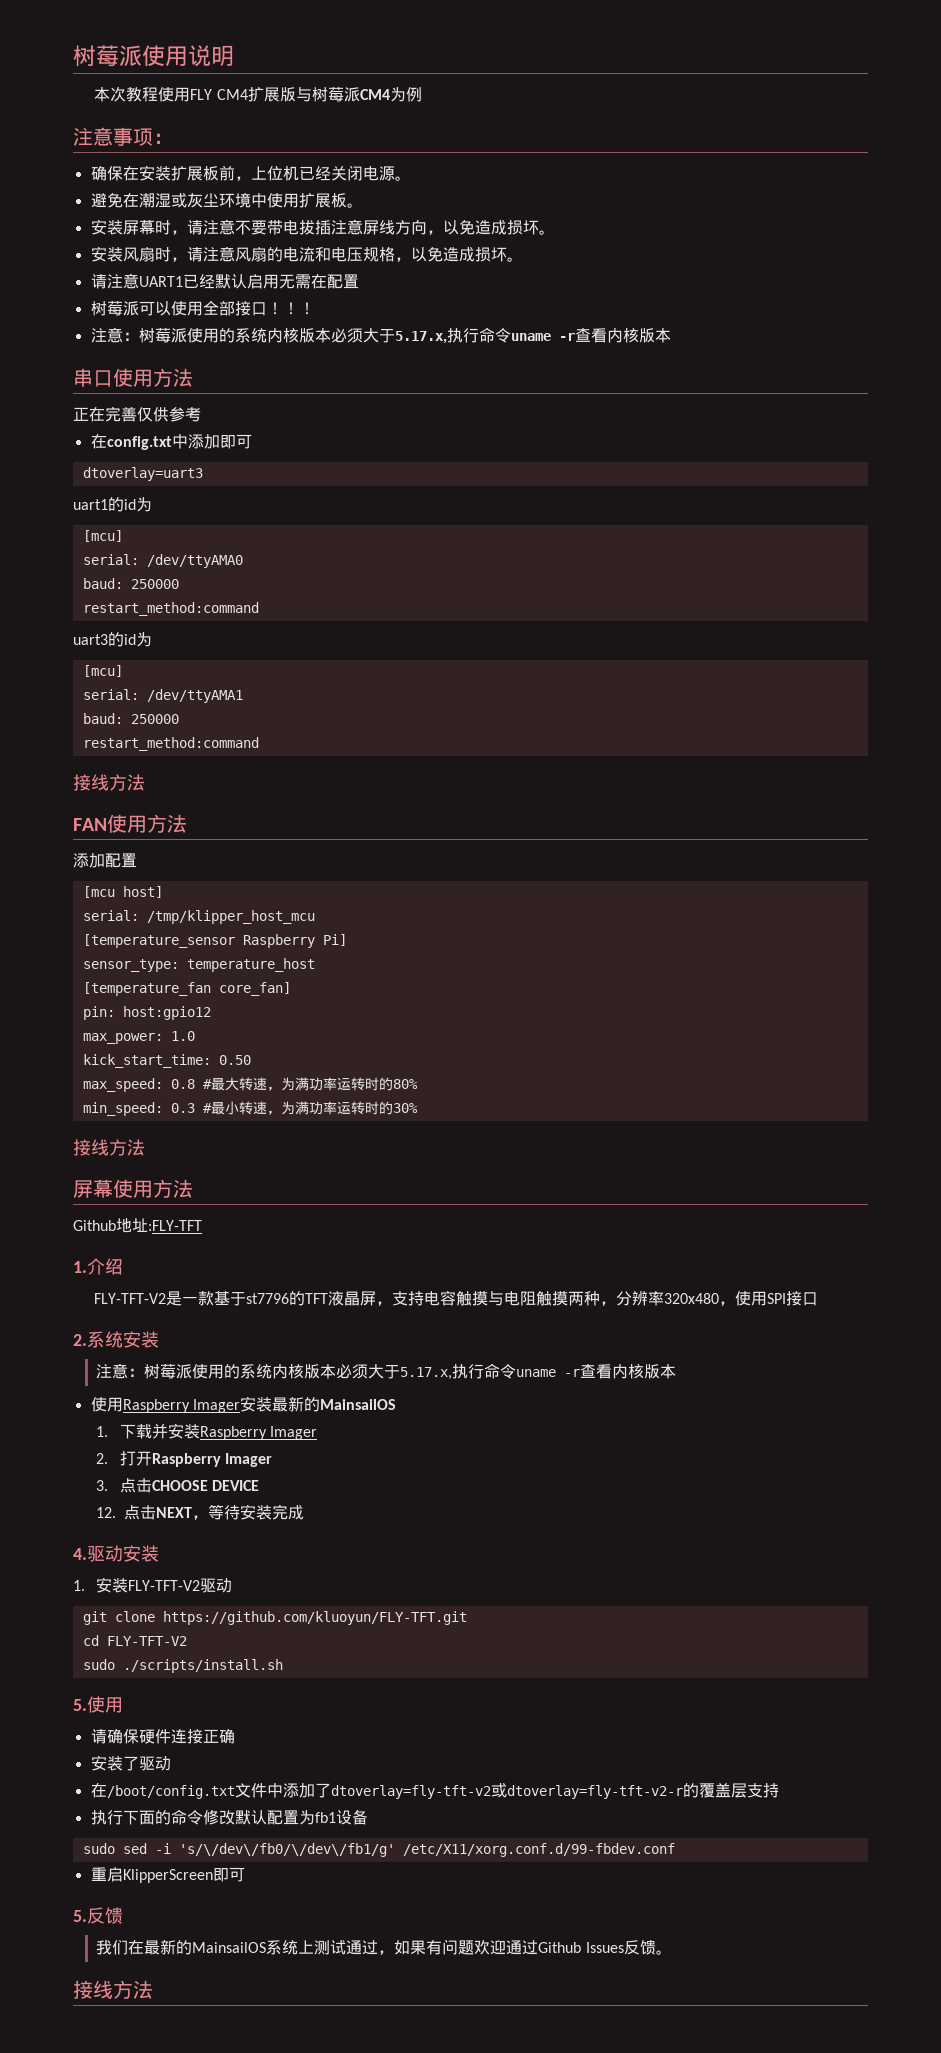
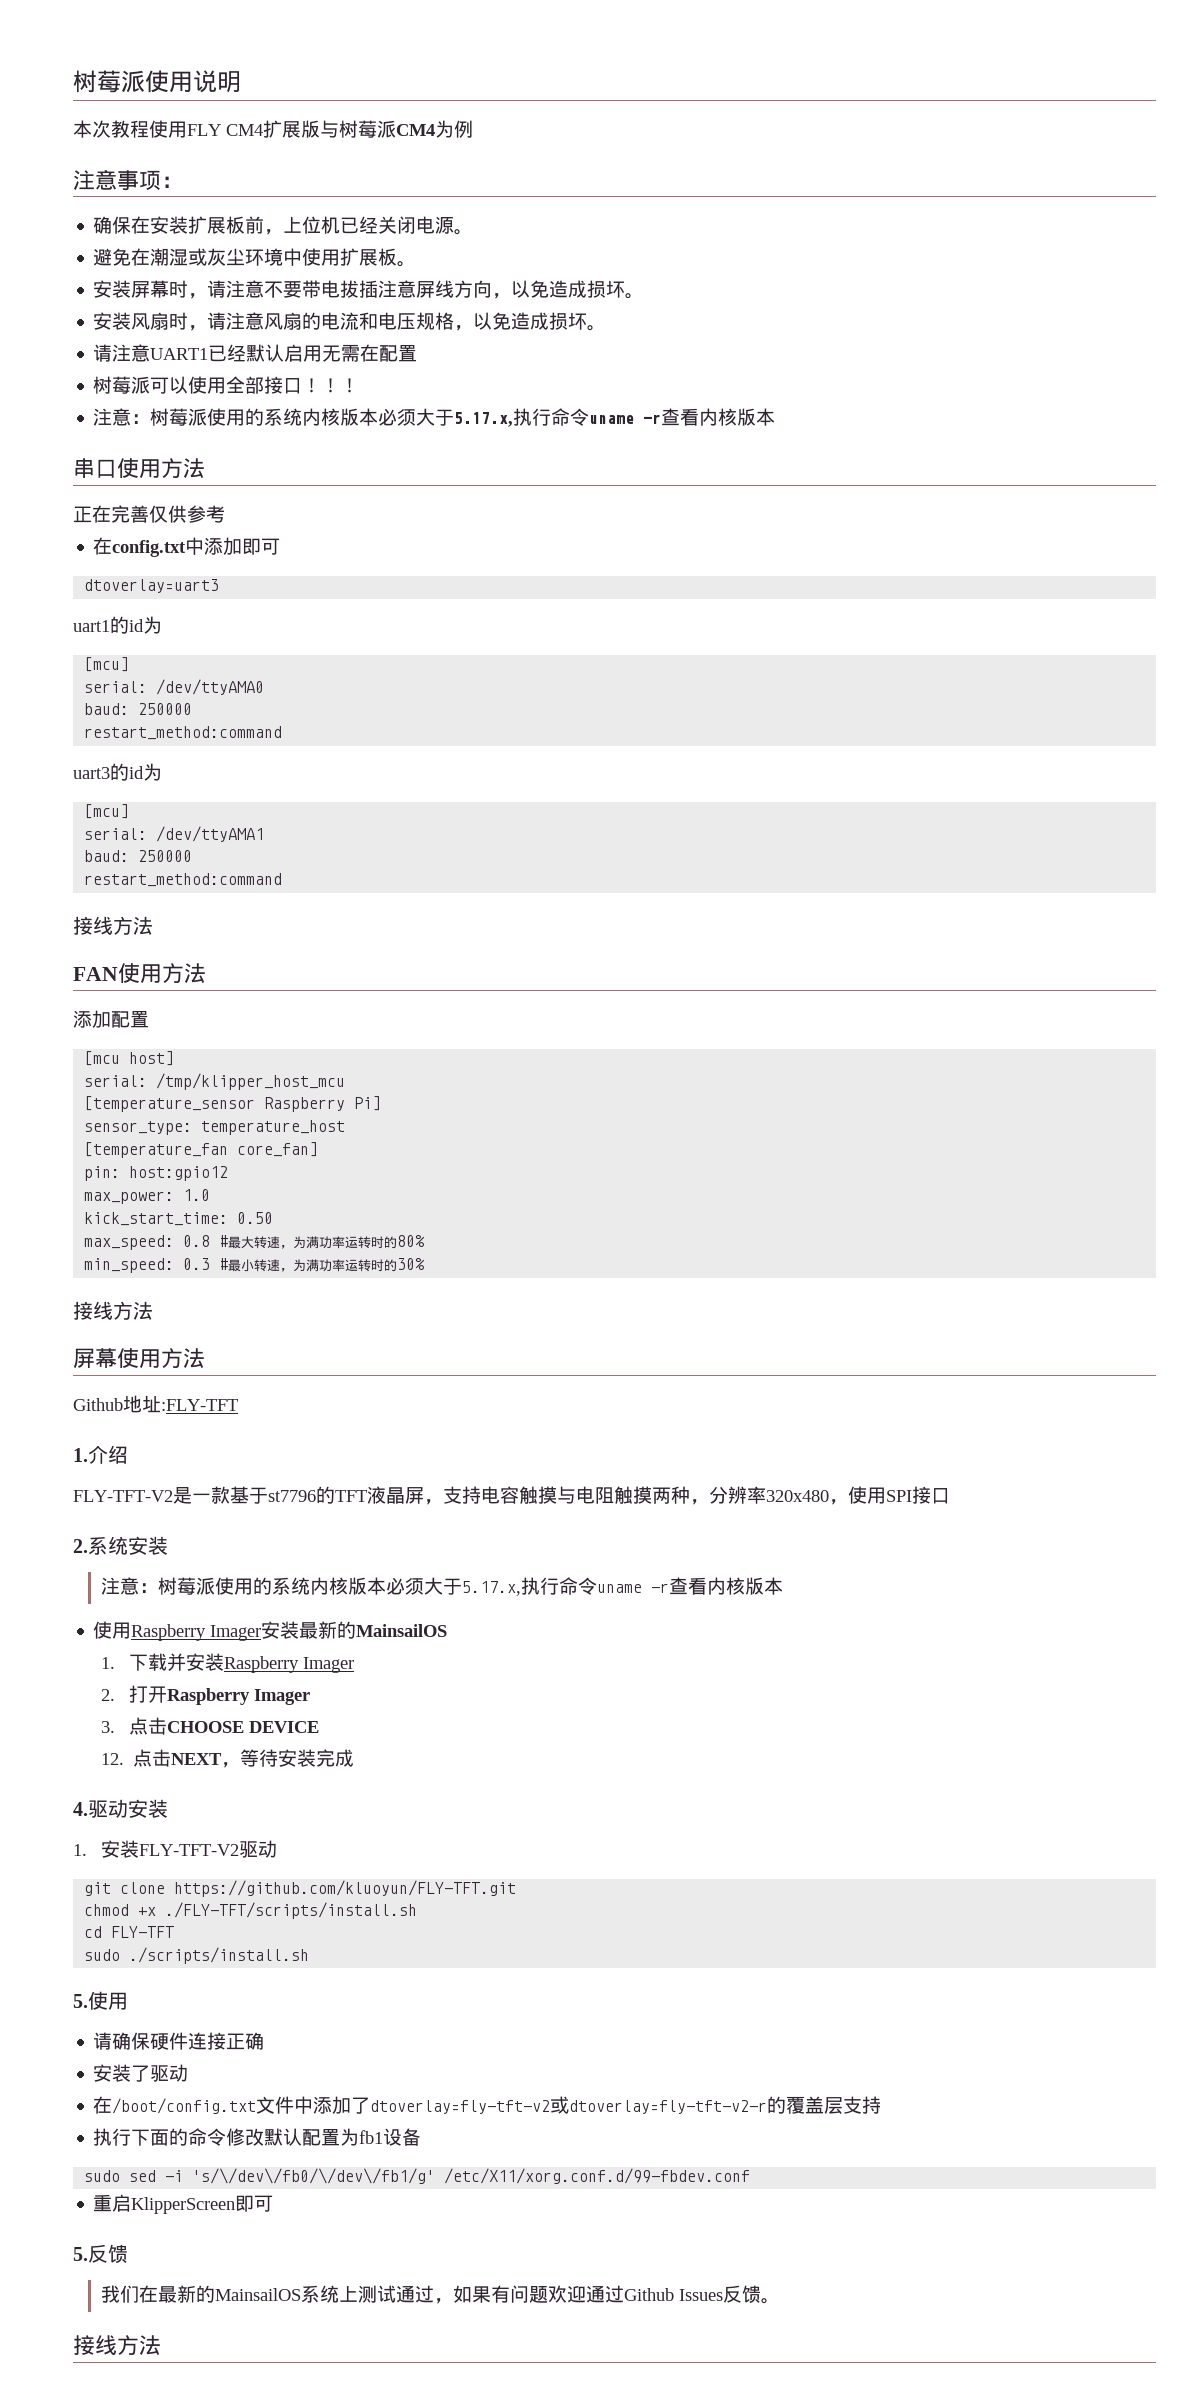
+ chmod +x ./FLY-TFT/scripts/install.sh
- cd FLY-TFT-V2
+ cd FLY-TFT

